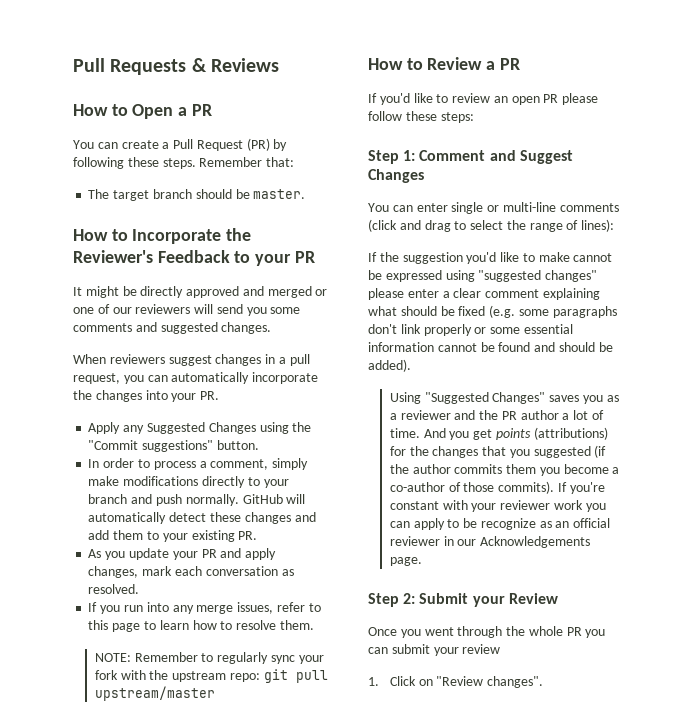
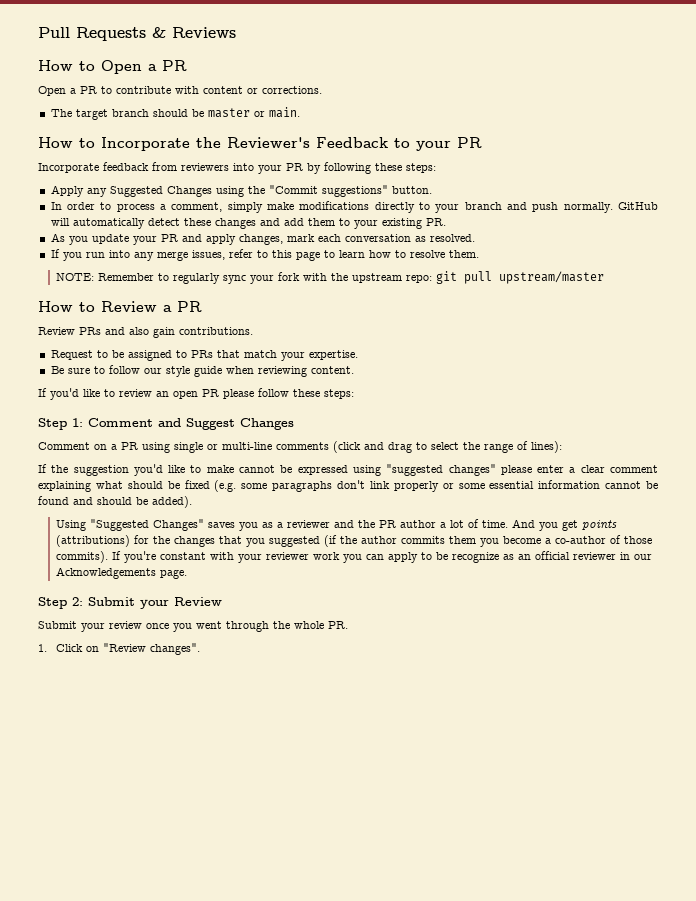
- You can create a Pull Request (PR) by following these steps. Remember that:
+ Open a PR to contribute with content or corrections.
- The target branch should be master.
+ The target branch should be master or main.
- It might be directly approved and merged or one of our reviewers will send you some comments and suggested changes.
- When reviewers suggest changes in a pull request, you can automatically incorporate the changes into your PR.
+ Incorporate feedback from reviewers into your PR by following these steps:
+ Review PRs and also gain contributions.
+ Request to be assigned to PRs that match your expertise.
+ Be sure to follow our style guide when reviewing content.
- You can enter single or multi-line comments (click and drag to select the range of lines):
+ Comment on a PR using single or multi-line comments (click and drag to select the range of lines):
- Once you went through the whole PR you can submit your review
+ Submit your review once you went through the whole PR.

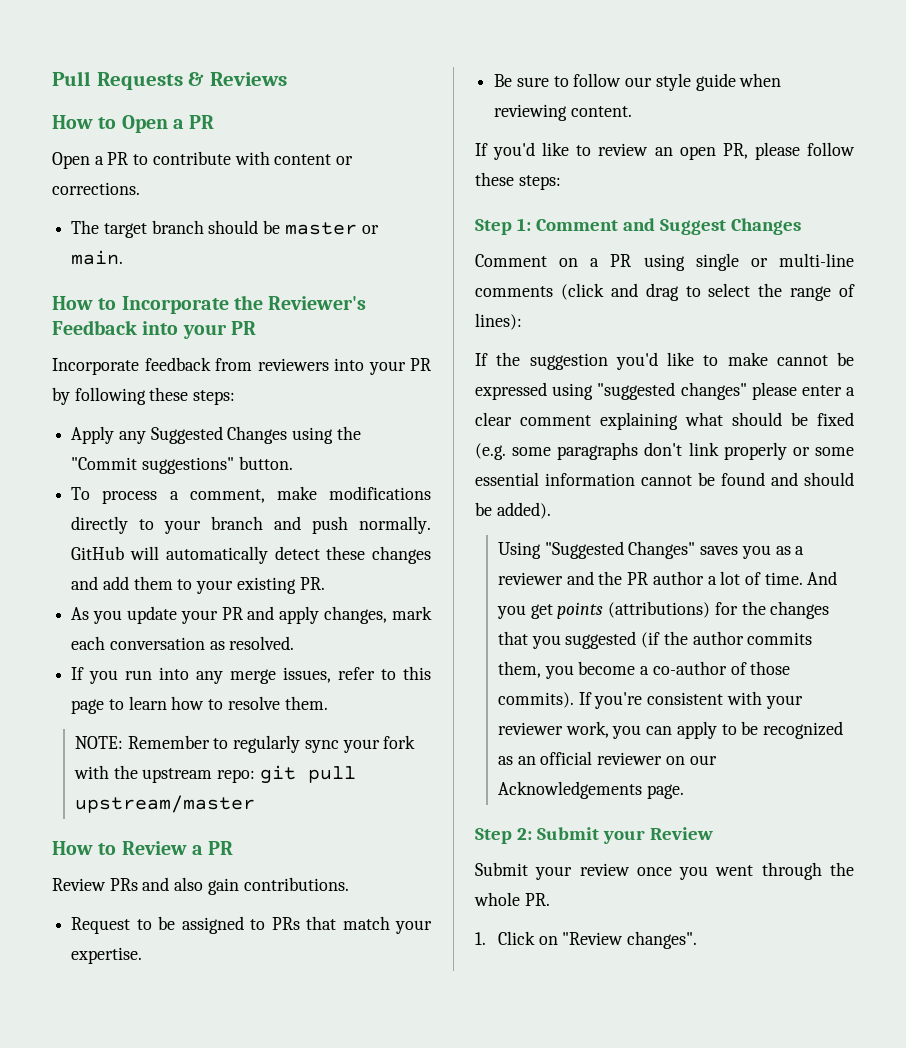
- How to Incorporate the Reviewer's Feedback to your PR
+ How to Incorporate the Reviewer's Feedback into your PR
- In order to process a comment, simply make modifications directly to your branch and push normally.
+ To process a comment, make modifications directly to your branch and push normally.
- If you'd like to review an open PR please follow these steps:
+ If you'd like to review an open PR, please follow these steps:
- And you get points (attributions) for the changes that you suggested (if the author commits them you become a co-author of those commits).
+ And you get points (attributions) for the changes that you suggested (if the author commits them, you become a co-author of those commits).
- If you're constant with your reviewer work you can apply to be recognize as an official reviewer in our Acknowledgements page.
+ If you're consistent with your reviewer work, you can apply to be recognized as an official reviewer on our Acknowledgements page.

